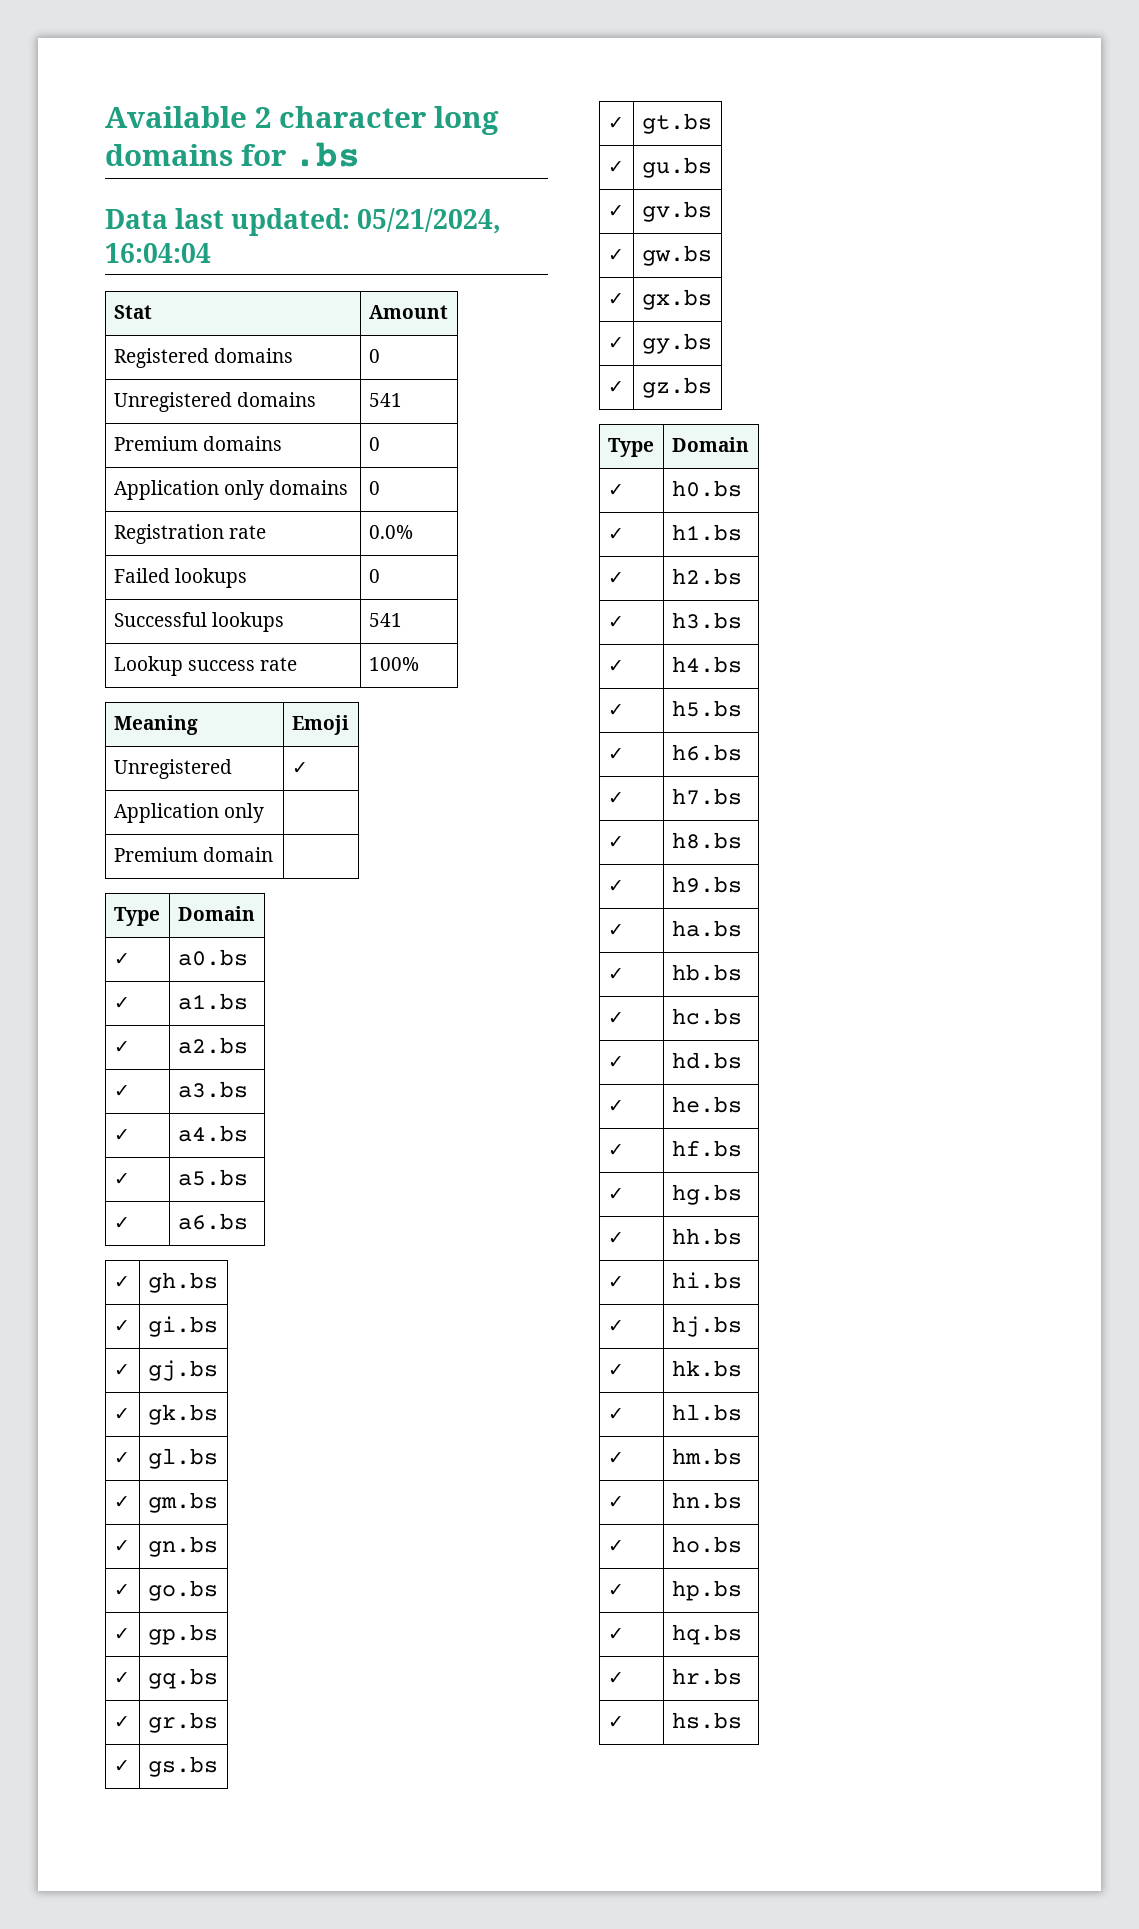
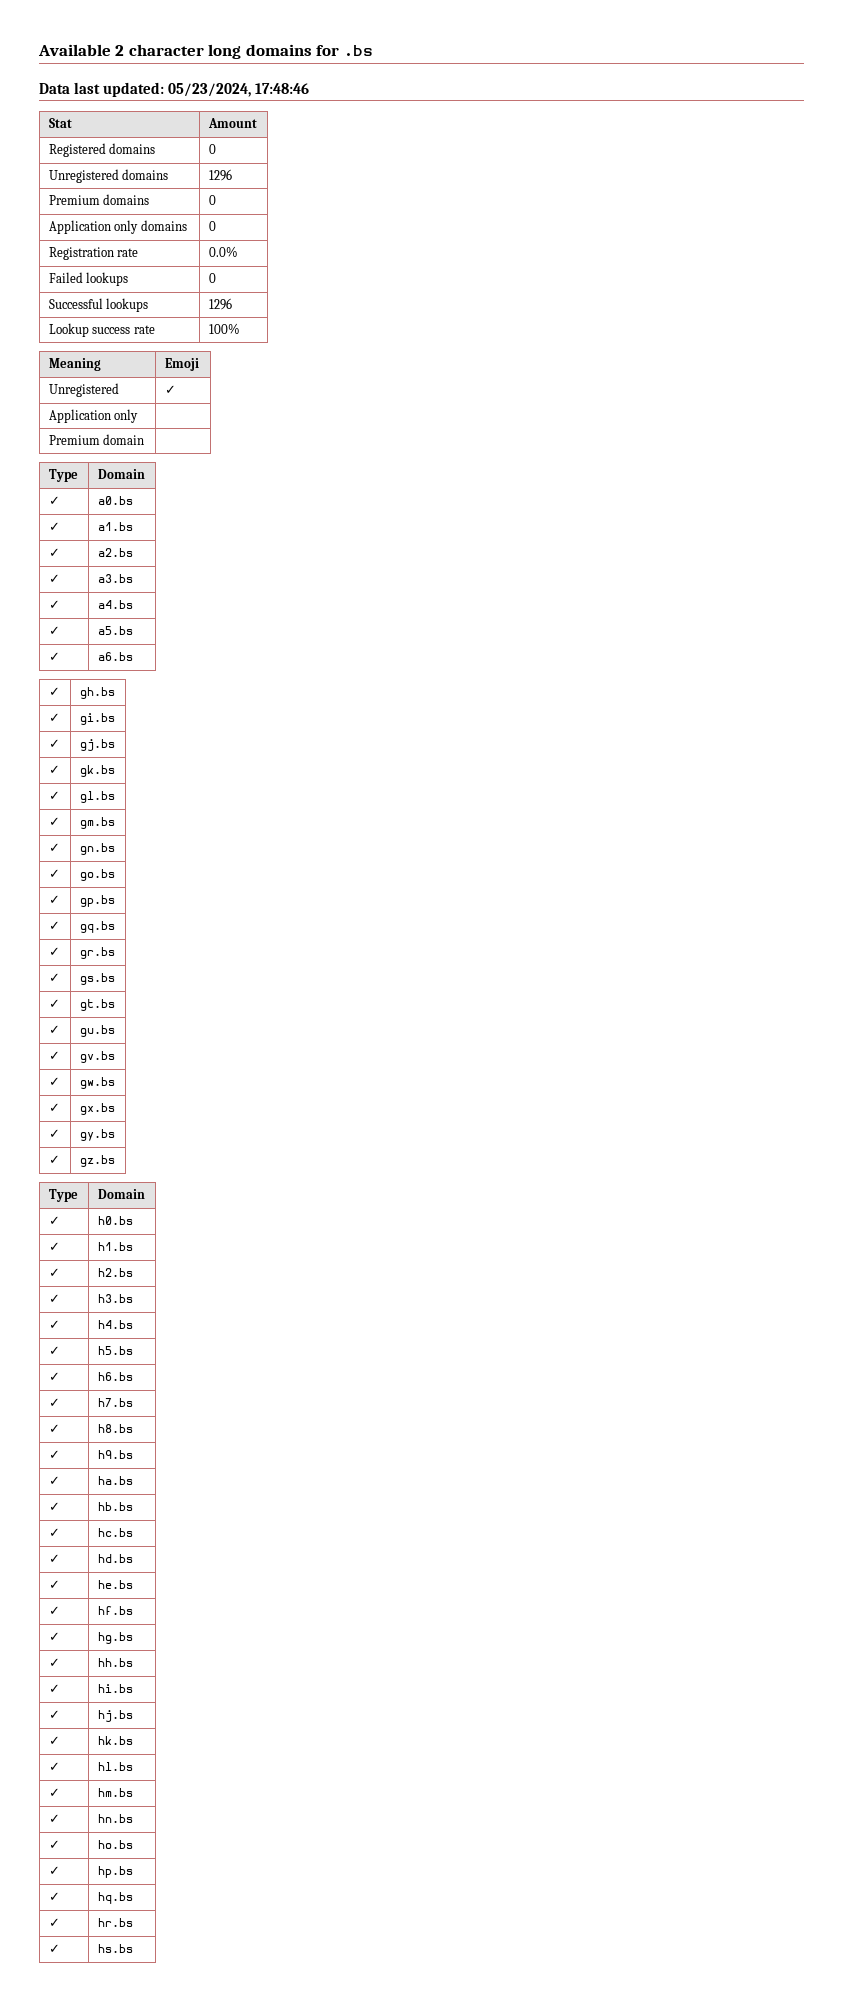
- Data last updated: 05/21/2024, 16:04:04
+ Data last updated: 05/23/2024, 17:48:46
- Unregistered domains | 541
+ Unregistered domains | 1296
- Successful lookups | 541
+ Successful lookups | 1296

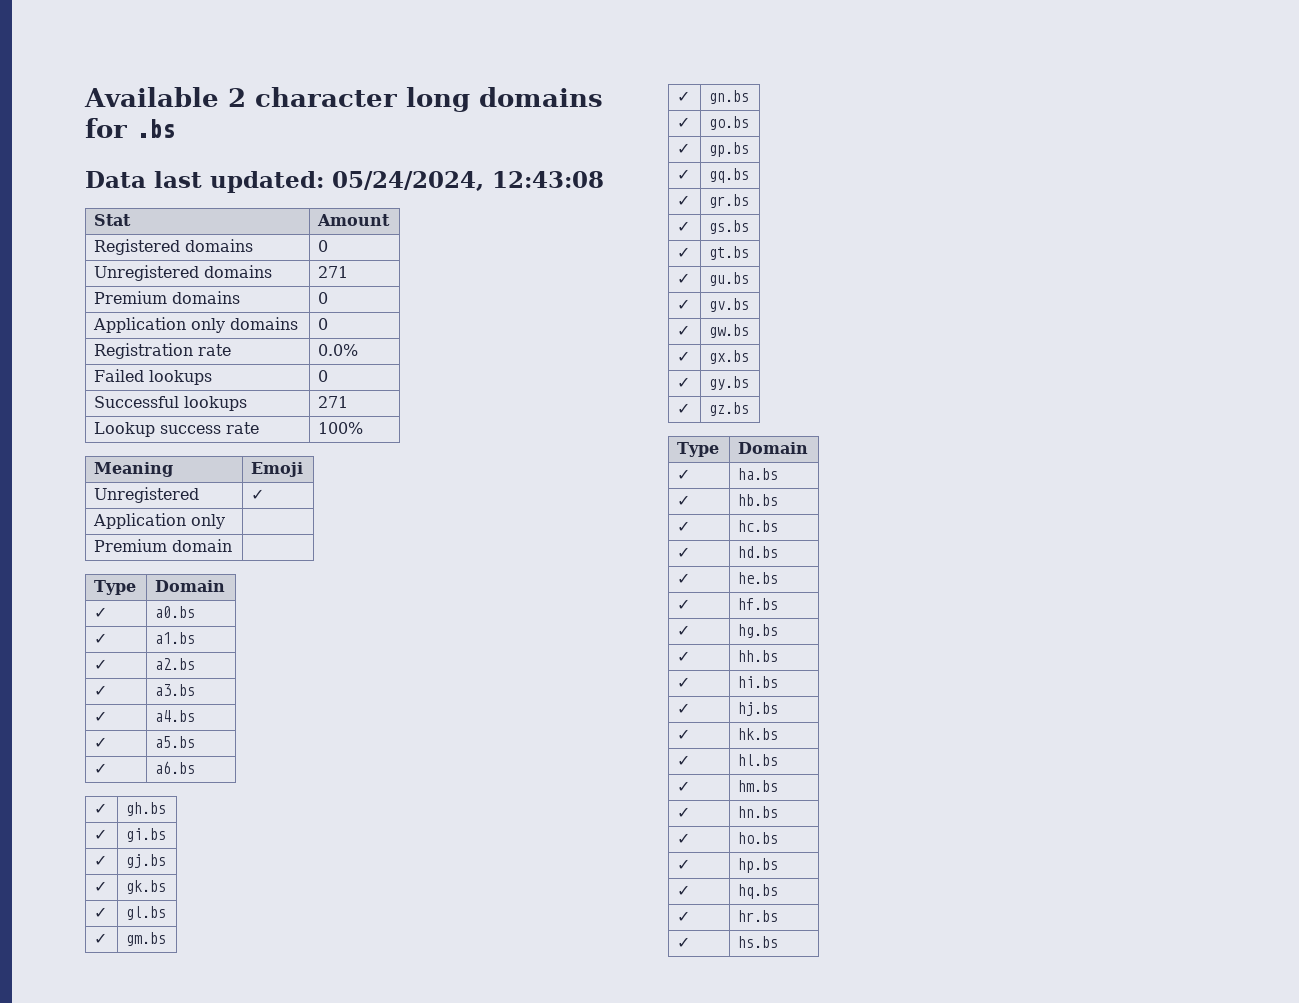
- Data last updated: 05/23/2024, 17:48:46
+ Data last updated: 05/24/2024, 12:43:08
- Unregistered domains | 1296
+ Unregistered domains | 271
- Successful lookups | 1296
+ Successful lookups | 271
- ✓ | h0.bs
- ✓ | h1.bs
- ✓ | h2.bs
- ✓ | h3.bs
- ✓ | h4.bs
- ✓ | h5.bs
- ✓ | h6.bs
- ✓ | h7.bs
- ✓ | h8.bs
- ✓ | h9.bs

